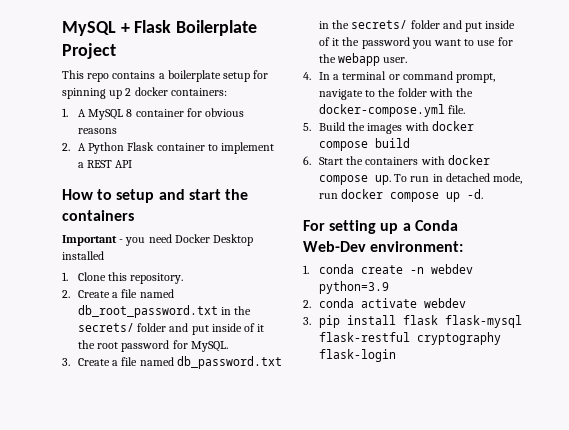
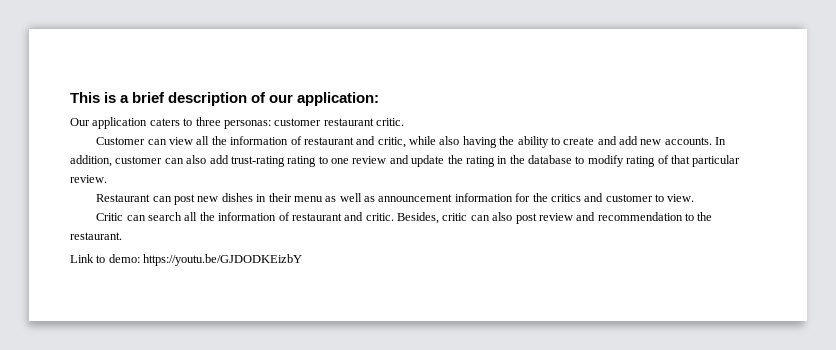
- MySQL + Flask Boilerplate Project
- This repo contains a boilerplate setup for spinning up 2 docker containers:
- 1. A MySQL 8 container for obvious reasons
- 2. A Python Flask container to implement a REST API
- How to setup and start the containers
- Important - you need Docker Desktop installed
- 1. Clone this repository.
- 2. Create a file named db_root_password.txt in the secrets/ folder and put inside of it the root password for MySQL.
- 3. Create a file named db_password.txt in the secrets/ folder and put inside of it the password you want to use for the webapp user.
- 4. In a terminal or command prompt, navigate to the folder with the docker-compose.yml file.
- 5. Build the images with docker compose build
- 6. Start the containers with docker compose up. To run in detached mode, run docker compose up -d.
- For setting up a Conda Web-Dev environment:
- 1. conda create -n webdev python=3.9
- 2. conda activate webdev
- 3. pip install flask flask-mysql flask-restful cryptography flask-login
+ This is a brief description of our application:
+ Our application caters to three personas: customer restaurant critic.
+ Customer can view all the information of restaurant and critic, while also having the ability to create and add new accounts. In addition, customer can also add trust-rating rating to one review and update the rating in the database to modify rating of that particular review.
+ Restaurant can post new dishes in their menu as well as announcement information for the critics and customer to view.
+ Critic can search all the information of restaurant and critic. Besides, critic can also post review and recommendation to the restaurant.
+ Link to demo: https://youtu.be/GJDODKEizbY

